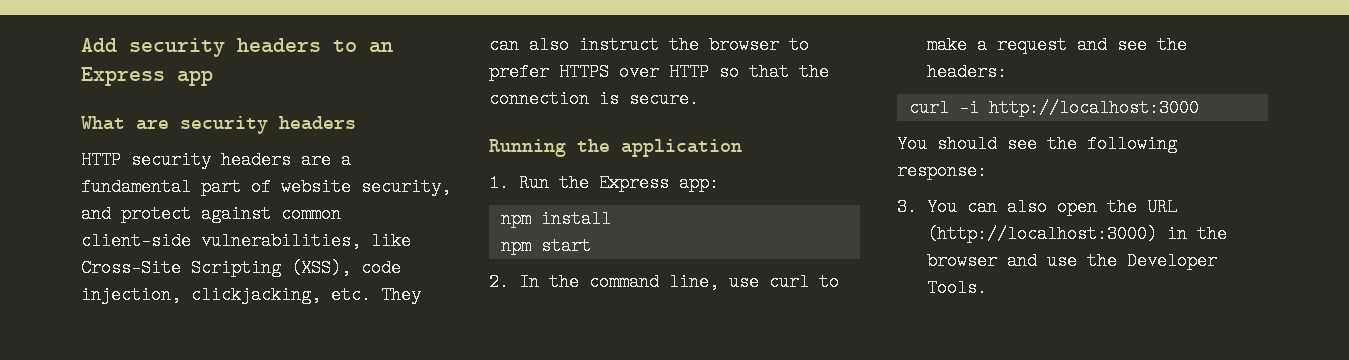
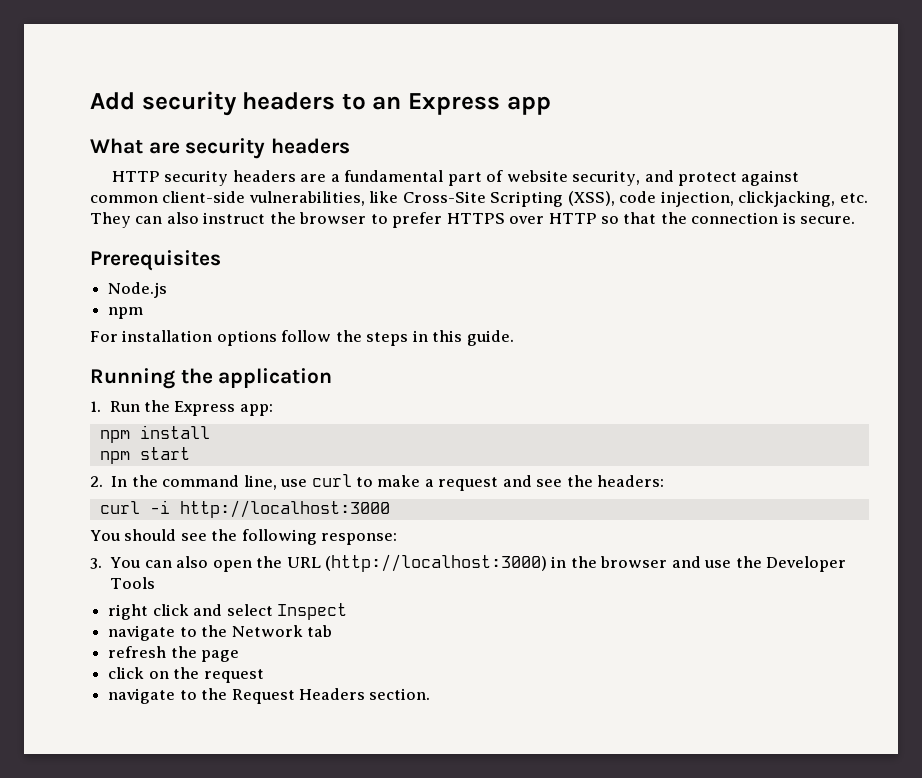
+ Prerequisites
+ Node.js
+ npm
+ For installation options follow the steps in this guide.
- 3. You can also open the URL (http://localhost:3000) in the browser and use the Developer Tools.
+ 3. You can also open the URL (http://localhost:3000) in the browser and use the Developer Tools
+ right click and select Inspect
+ navigate to the Network tab
+ refresh the page
+ click on the request
+ navigate to the Request Headers section.

